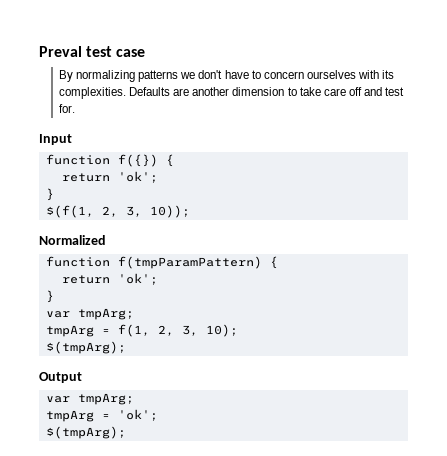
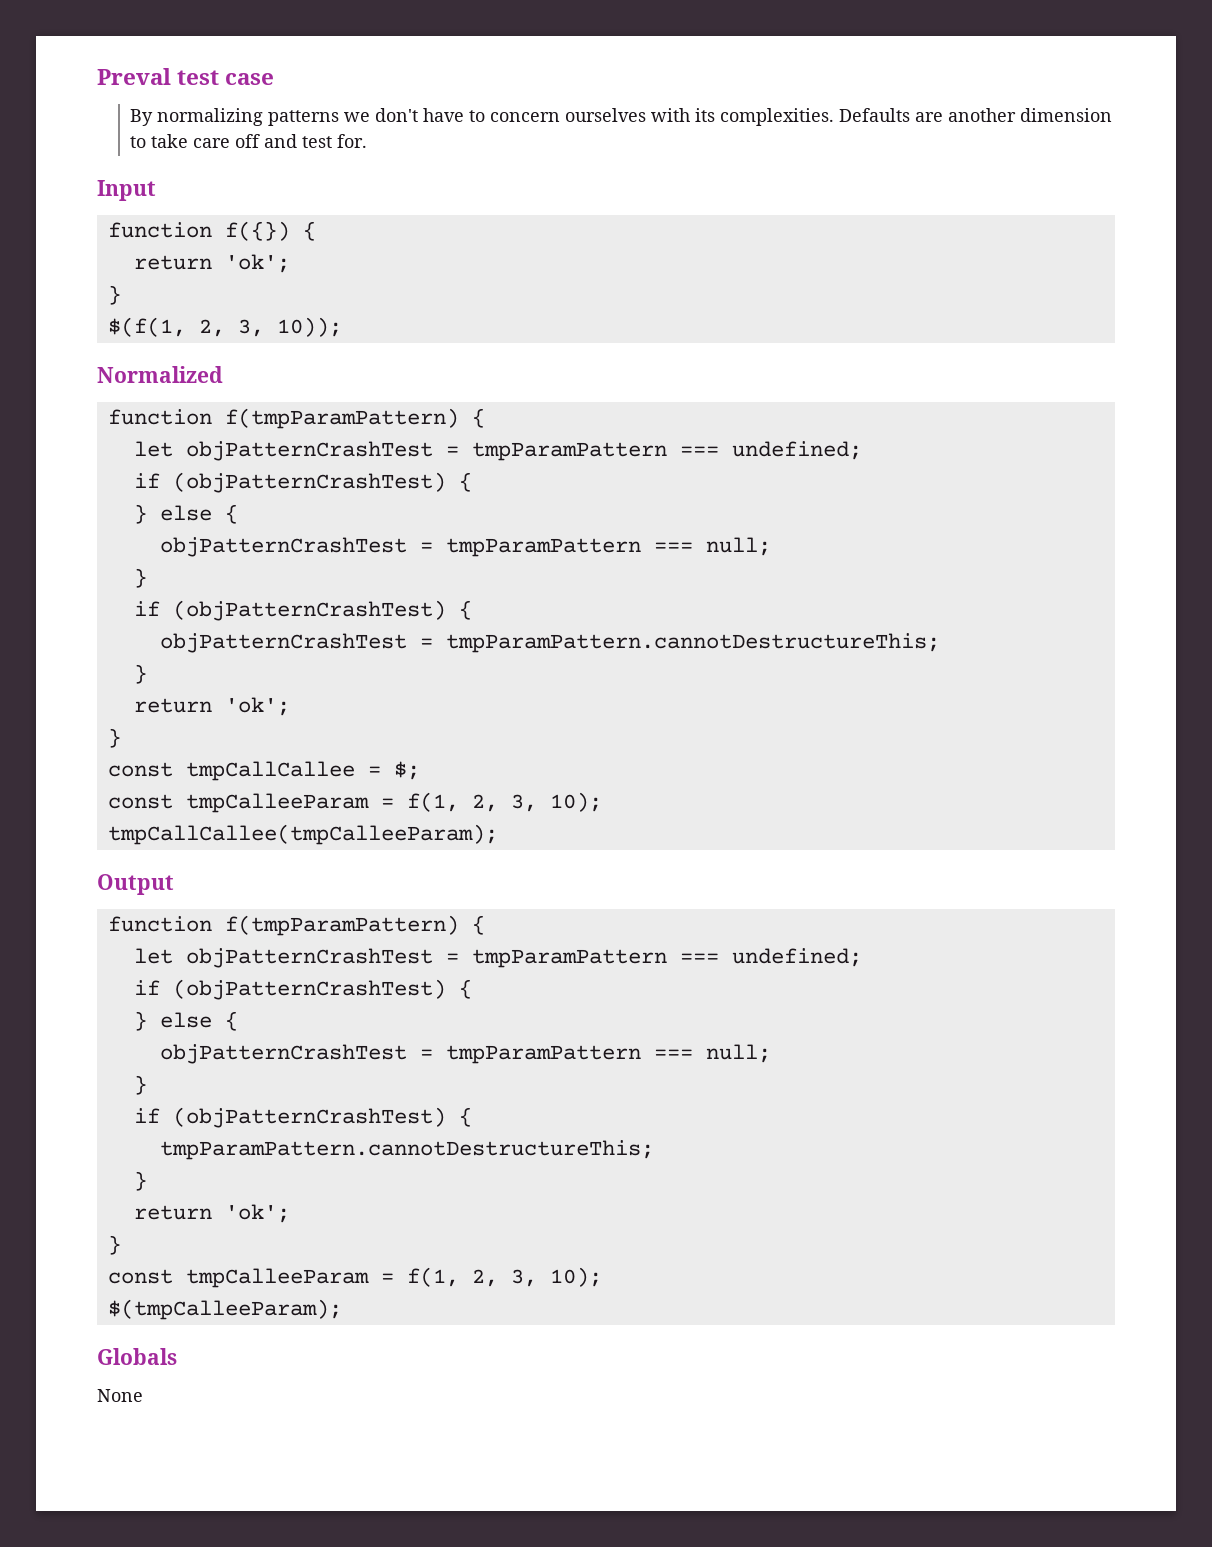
  Normalized
  function f(tmpParamPattern) {
+ let objPatternCrashTest = tmpParamPattern === undefined;
+ if (objPatternCrashTest) {
+ } else {
+ objPatternCrashTest = tmpParamPattern === null;
+ }
+ if (objPatternCrashTest) {
+ objPatternCrashTest = tmpParamPattern.cannotDestructureThis;
+ }
  return 'ok';
  }
- var tmpArg;
- tmpArg = f(1, 2, 3, 10);
- $(tmpArg);
+ const tmpCallCallee = $;
+ const tmpCalleeParam = f(1, 2, 3, 10);
+ tmpCallCallee(tmpCalleeParam);
  Output
- var tmpArg;
- tmpArg = 'ok';
- $(tmpArg);
+ function f(tmpParamPattern) {
+ let objPatternCrashTest = tmpParamPattern === undefined;
+ if (objPatternCrashTest) {
+ } else {
+ objPatternCrashTest = tmpParamPattern === null;
+ }
+ if (objPatternCrashTest) {
+ tmpParamPattern.cannotDestructureThis;
+ }
+ return 'ok';
+ }
+ const tmpCalleeParam = f(1, 2, 3, 10);
+ $(tmpCalleeParam);
+ Globals
+ None

